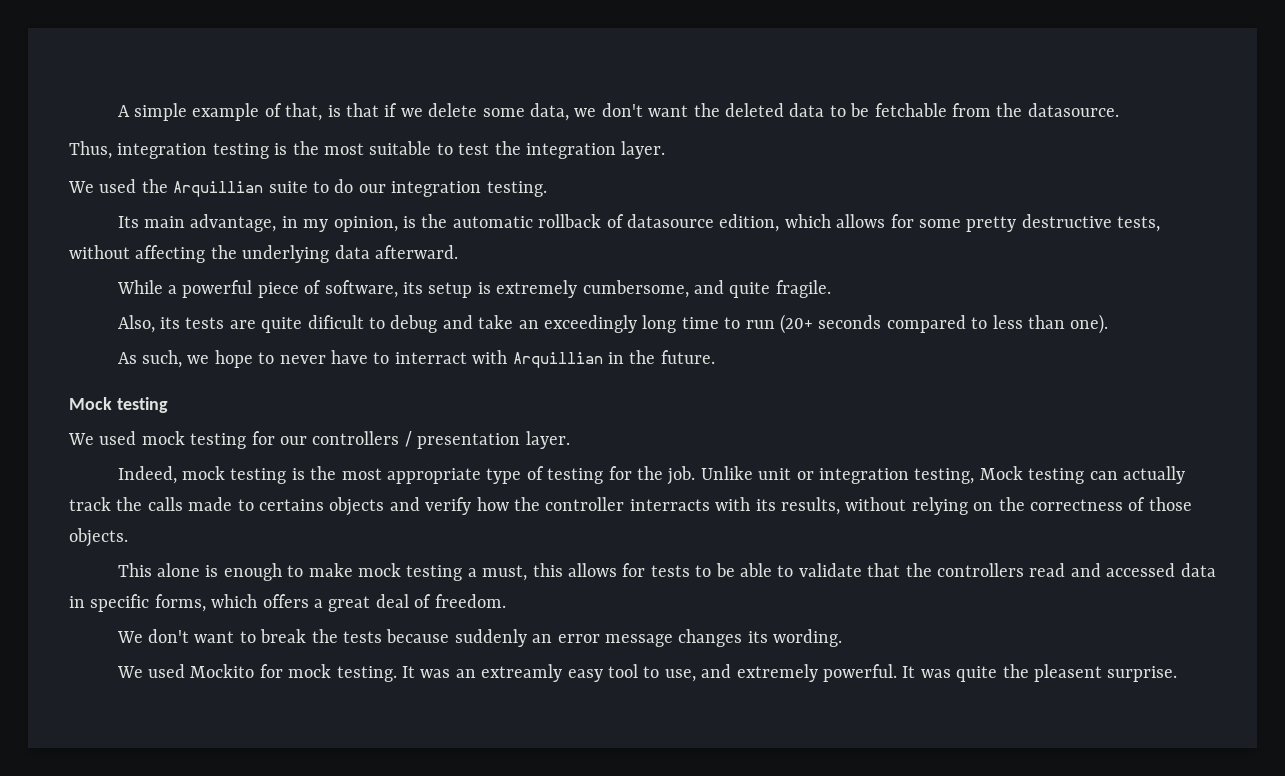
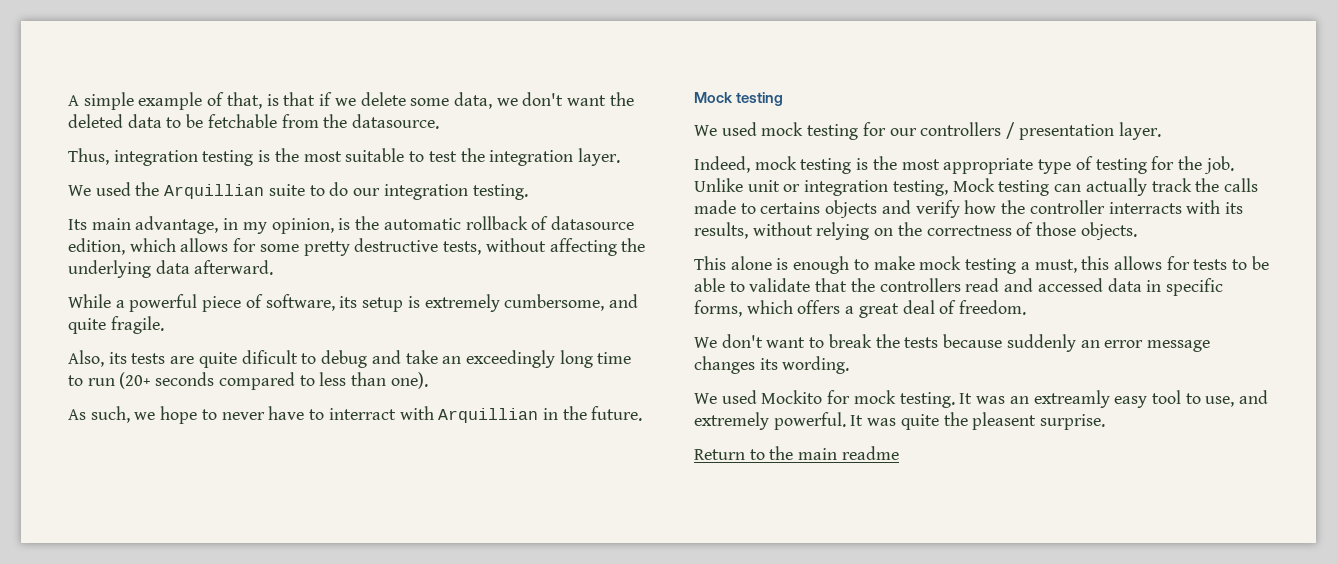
+ Return to the main readme

